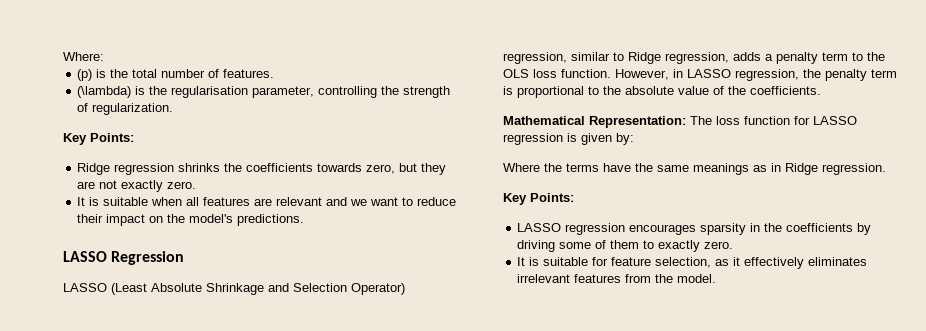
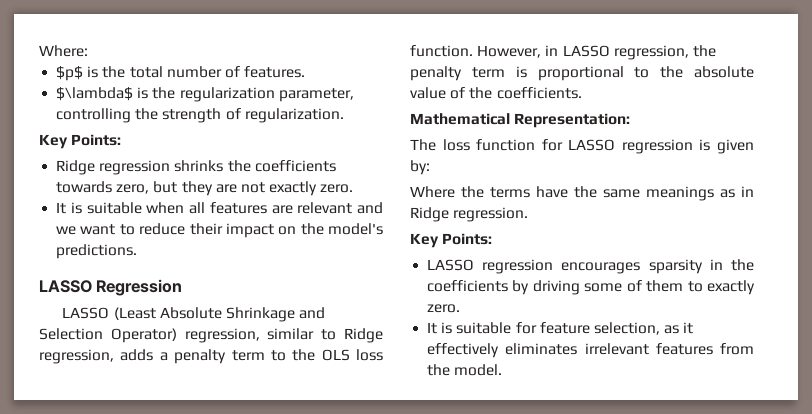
- (p) is the total number of features.
+ $p$ is the total number of features.
- (\lambda) is the regularisation parameter, controlling the strength of regularization.
+ $\lambda$ is the regularization parameter, controlling the strength of regularization.
- Mathematical Representation: The loss function for LASSO regression is given by:
+ Mathematical Representation:
+ The loss function for LASSO regression is given by:

